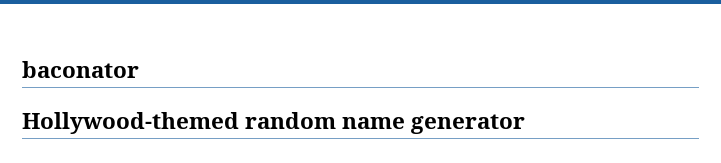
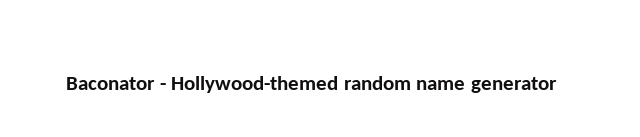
- baconator
- Hollywood-themed random name generator
+ Baconator - Hollywood-themed random name generator

